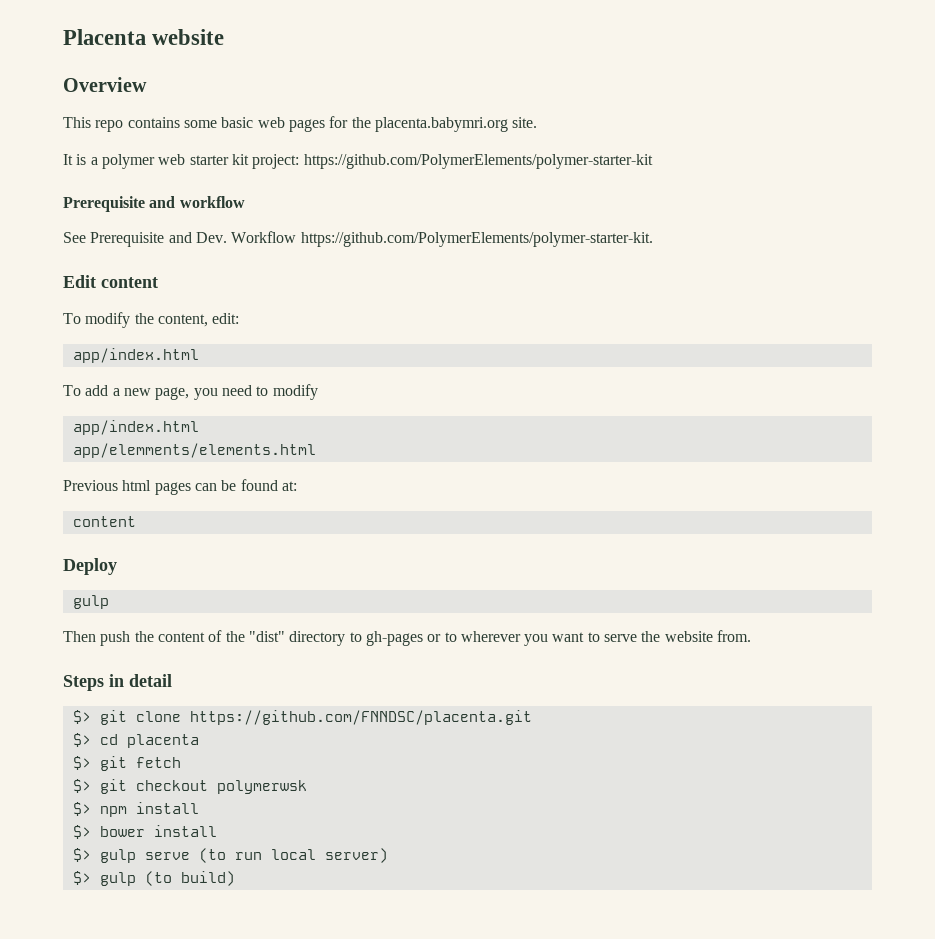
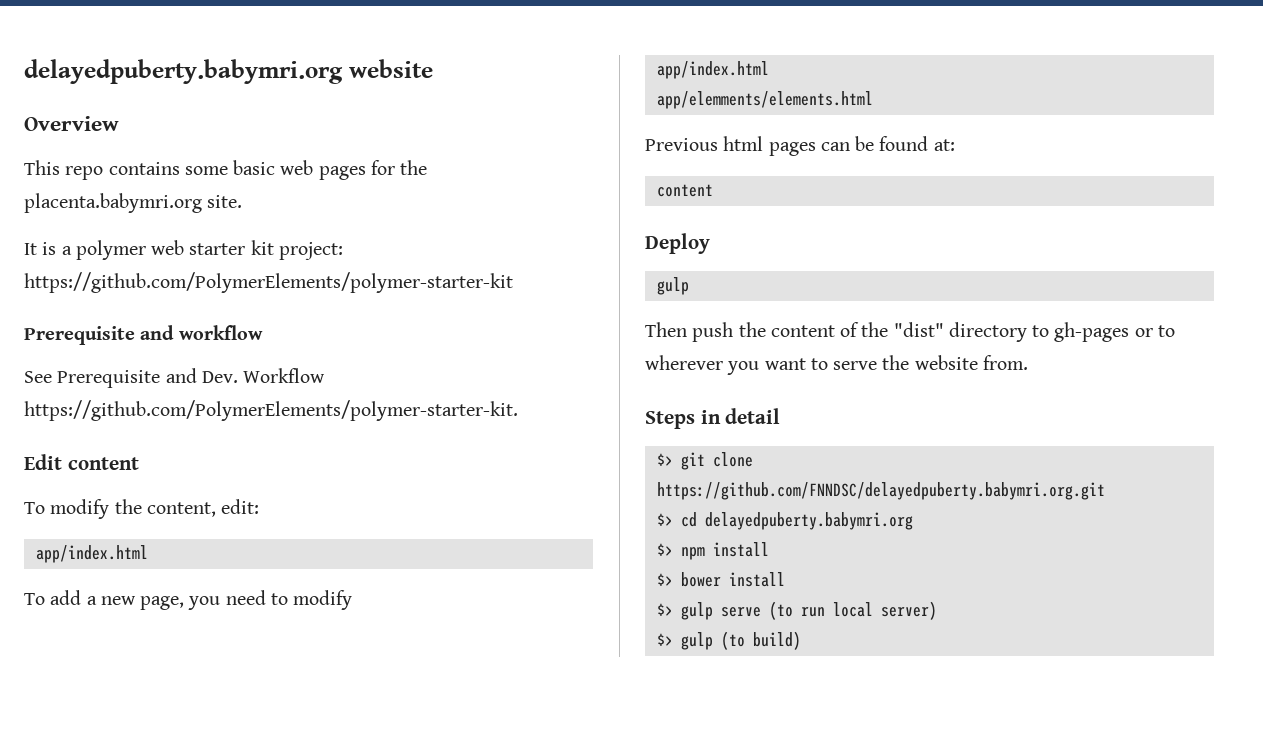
- Placenta website
+ delayedpuberty.babymri.org website
- $> git clone https://github.com/FNNDSC/placenta.git
+ $> git clone https://github.com/FNNDSC/delayedpuberty.babymri.org.git
- $> cd placenta
- $> git fetch
- $> git checkout polymerwsk
+ $> cd delayedpuberty.babymri.org

